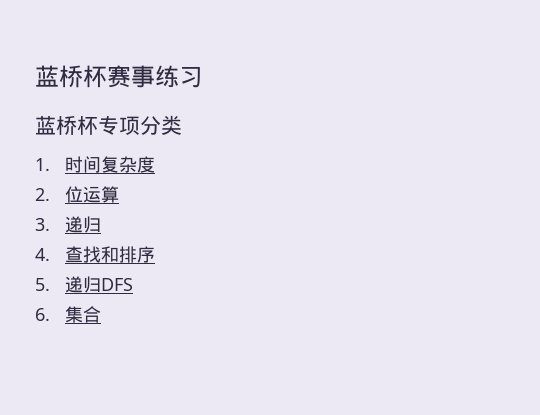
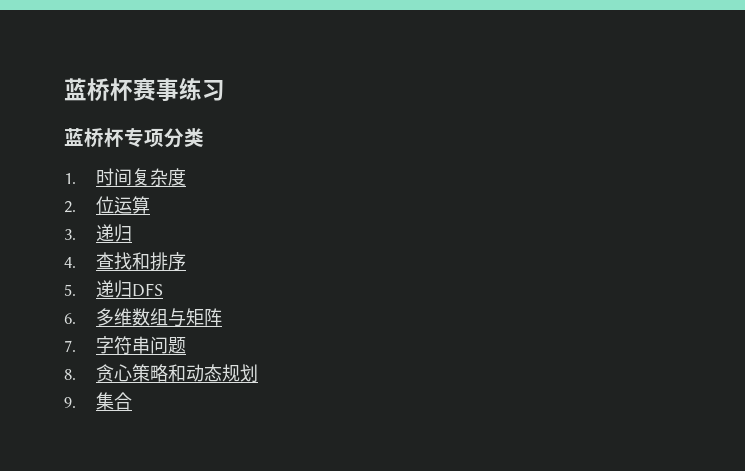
- 6.集合
+ 6.多维数组与矩阵
+ 7.字符串问题
+ 8.贪心策略和动态规划
+ 9.集合

